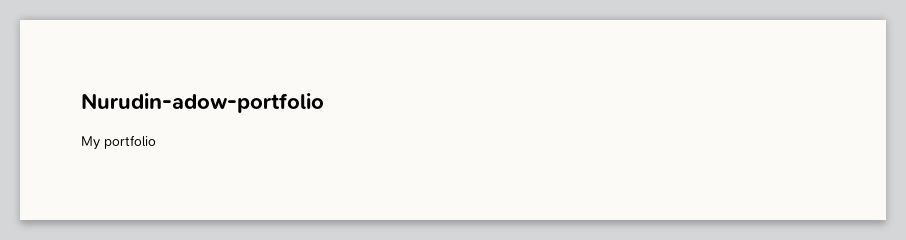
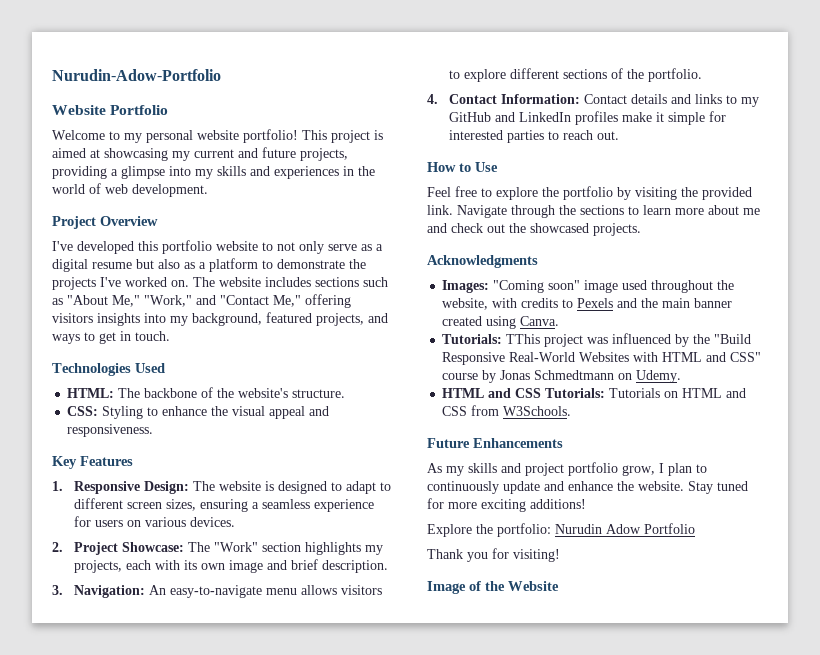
- Nurudin-adow-portfolio
- My portfolio
+ Nurudin-Adow-Portfolio
+ Website Portfolio
+ Welcome to my personal website portfolio! This project is aimed at showcasing my current and future projects, providing a glimpse into my skills and experiences in the world of web development.
+ Project Overview
+ I've developed this portfolio website to not only serve as a digital resume but also as a platform to demonstrate the projects I've worked on. The website includes sections such as "About Me," "Work," and "Contact Me," offering visitors insights into my background, featured projects, and ways to get in touch.
+ Technologies Used
+ HTML: The backbone of the website's structure.
+ CSS: Styling to enhance the visual appeal and responsiveness.
+ Key Features
+ 1. Responsive Design: The website is designed to adapt to different screen sizes, ensuring a seamless experience for users on various devices.
+ 2. Project Showcase: The "Work" section highlights my projects, each with its own image and brief description.
+ 3. Navigation: An easy-to-navigate menu allows visitors to explore different sections of the portfolio.
+ 4. Contact Information: Contact details and links to my GitHub and LinkedIn profiles make it simple for interested parties to reach out.
+ How to Use
+ Feel free to explore the portfolio by visiting the provided link. Navigate through the sections to learn more about me and check out the showcased projects.
+ Acknowledgments
+ Images: "Coming soon" image used throughout the website, with credits to Pexels and the main banner created using Canva.
+ Tutorials: TThis project was influenced by the "Build Responsive Real-World Websites with HTML and CSS" course by Jonas Schmedtmann on Udemy.
+ HTML and CSS Tutorials: Tutorials on HTML and CSS from W3Schools.
+ Future Enhancements
+ As my skills and project portfolio grow, I plan to continuously update and enhance the website. Stay tuned for more exciting additions!
+ Explore the portfolio: Nurudin Adow Portfolio
+ Thank you for visiting!
+ Image of the Website

